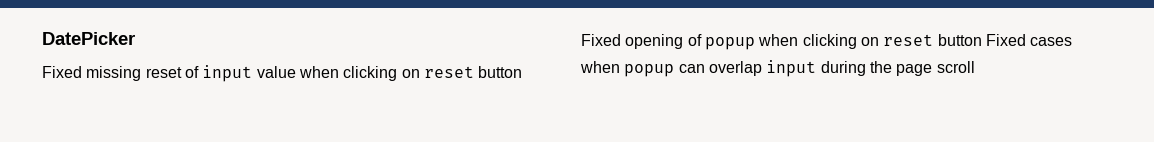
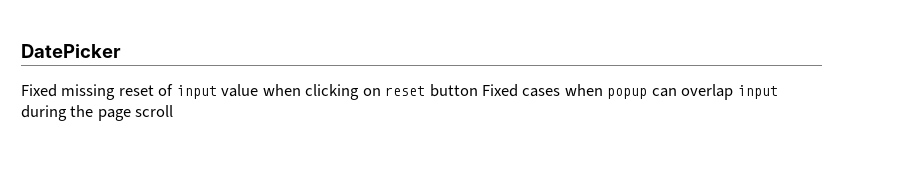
- Fixed missing reset of input value when clicking on reset button Fixed opening of popup when clicking on reset button Fixed cases when popup can overlap input during the page scroll
+ Fixed missing reset of input value when clicking on reset button Fixed cases when popup can overlap input during the page scroll

